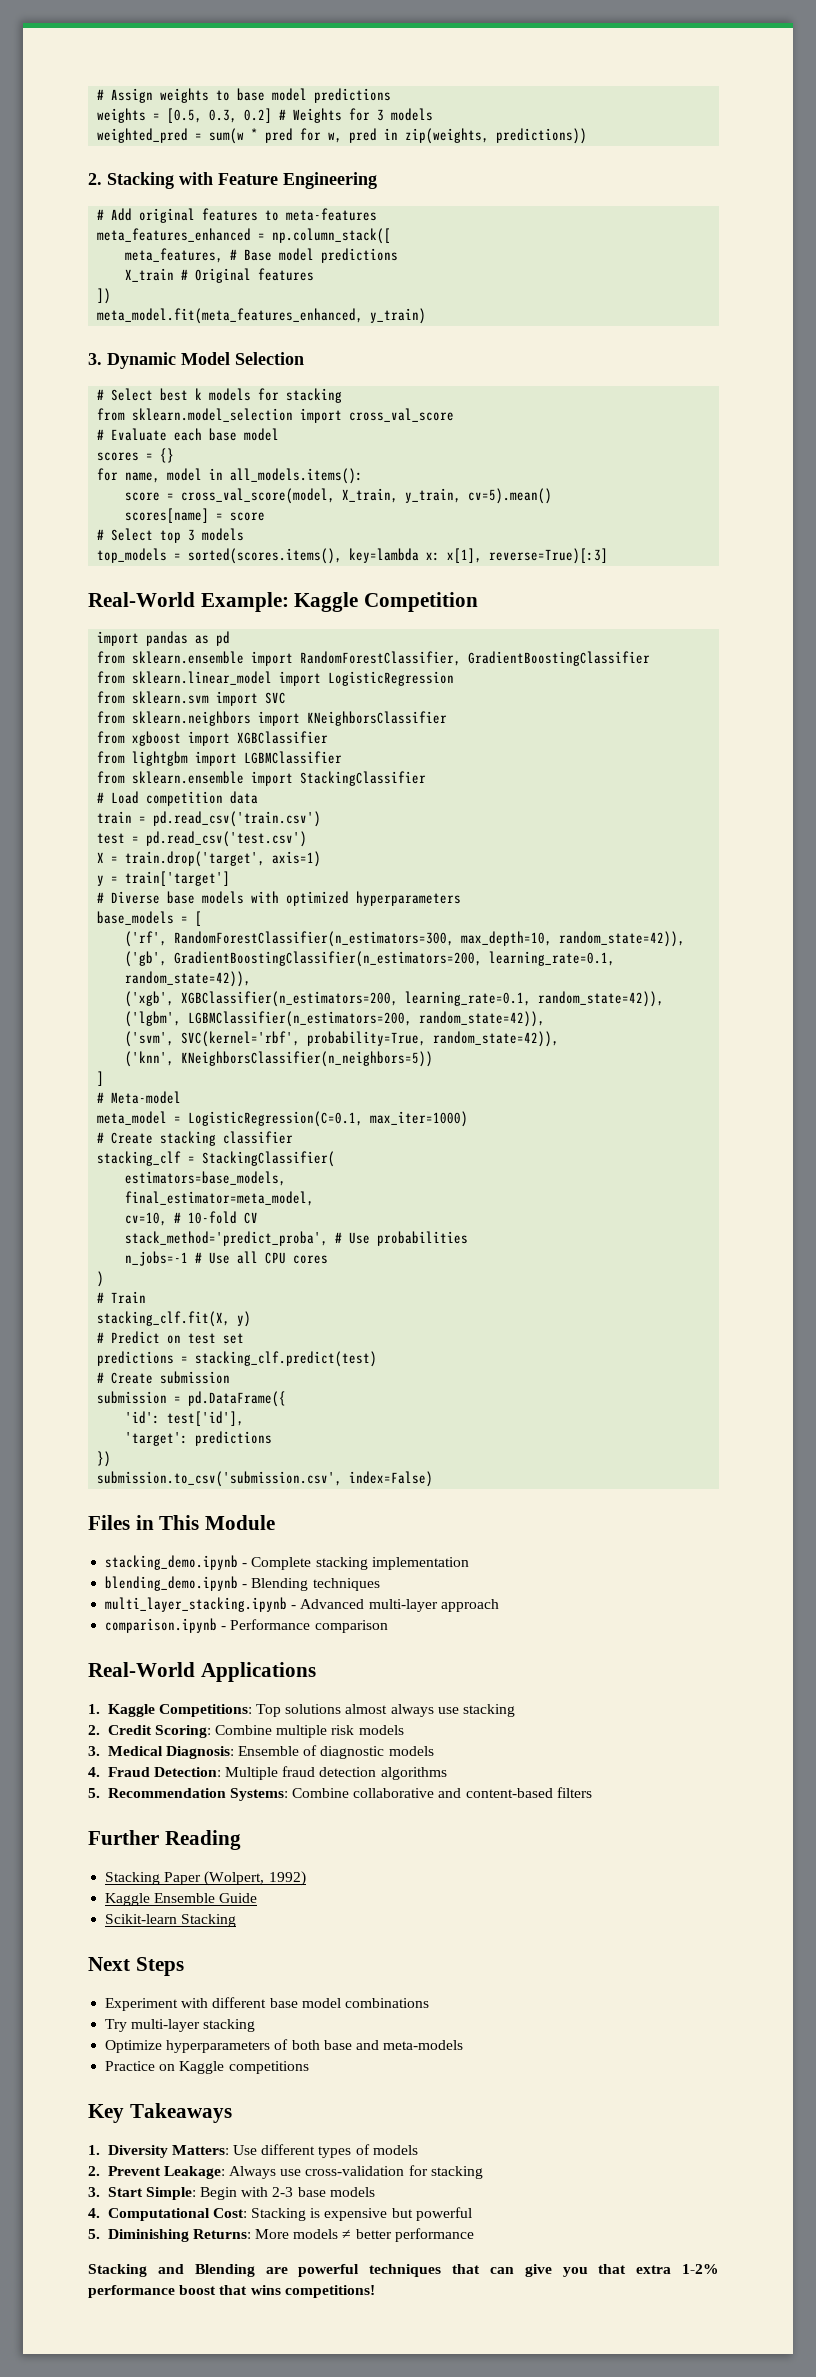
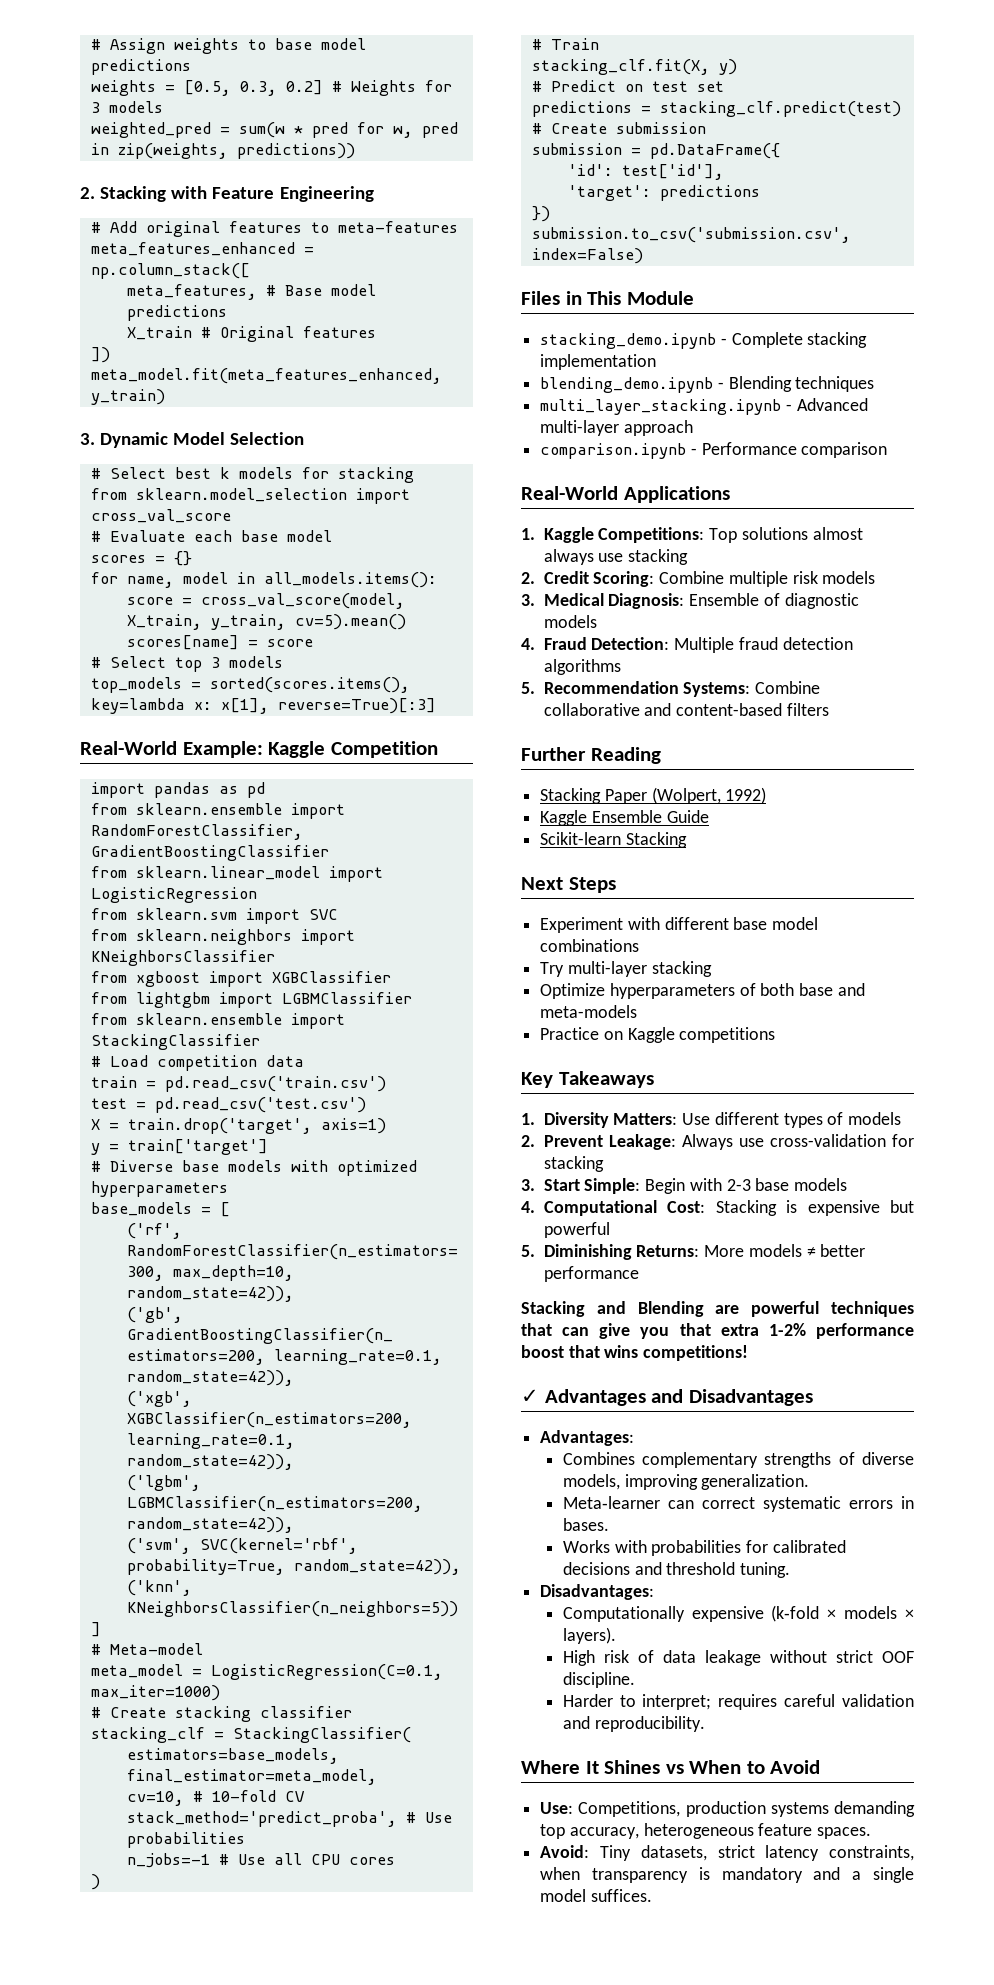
+ ✓ Advantages and Disadvantages
+ Advantages:
+ Combines complementary strengths of diverse models, improving generalization.
+ Meta‑learner can correct systematic errors in bases.
+ Works with probabilities for calibrated decisions and threshold tuning.
+ Disadvantages:
+ Computationally expensive (k‑fold × models × layers).
+ High risk of data leakage without strict OOF discipline.
+ Harder to interpret; requires careful validation and reproducibility.
+ Where It Shines vs When to Avoid
+ Use: Competitions, production systems demanding top accuracy, heterogeneous feature spaces.
+ Avoid: Tiny datasets, strict latency constraints, when transparency is mandatory and a single model suffices.

